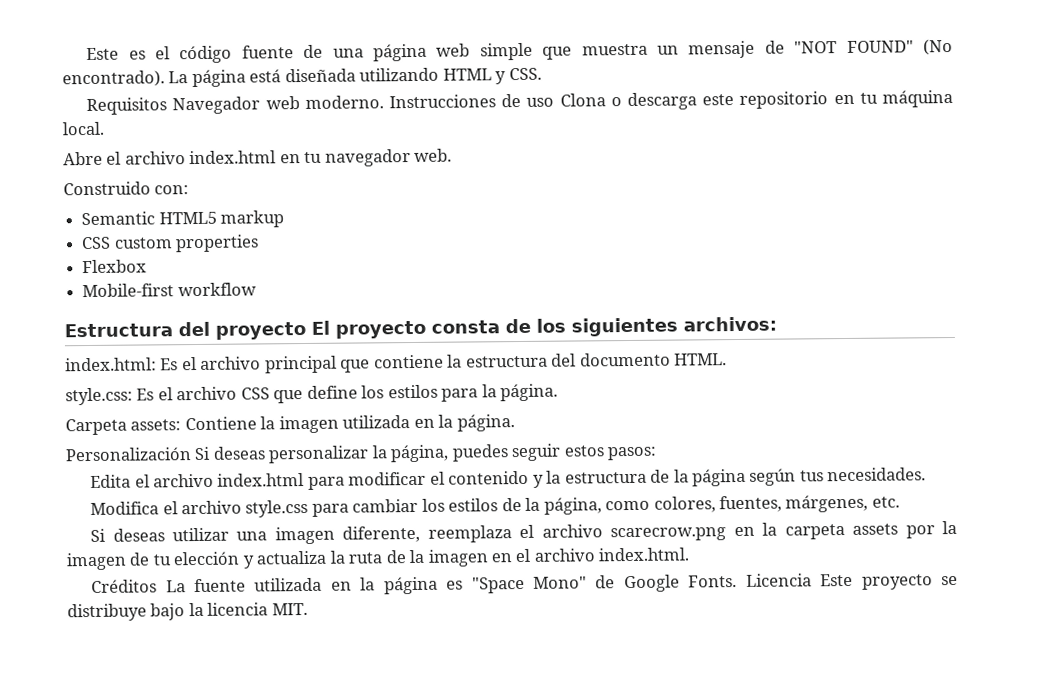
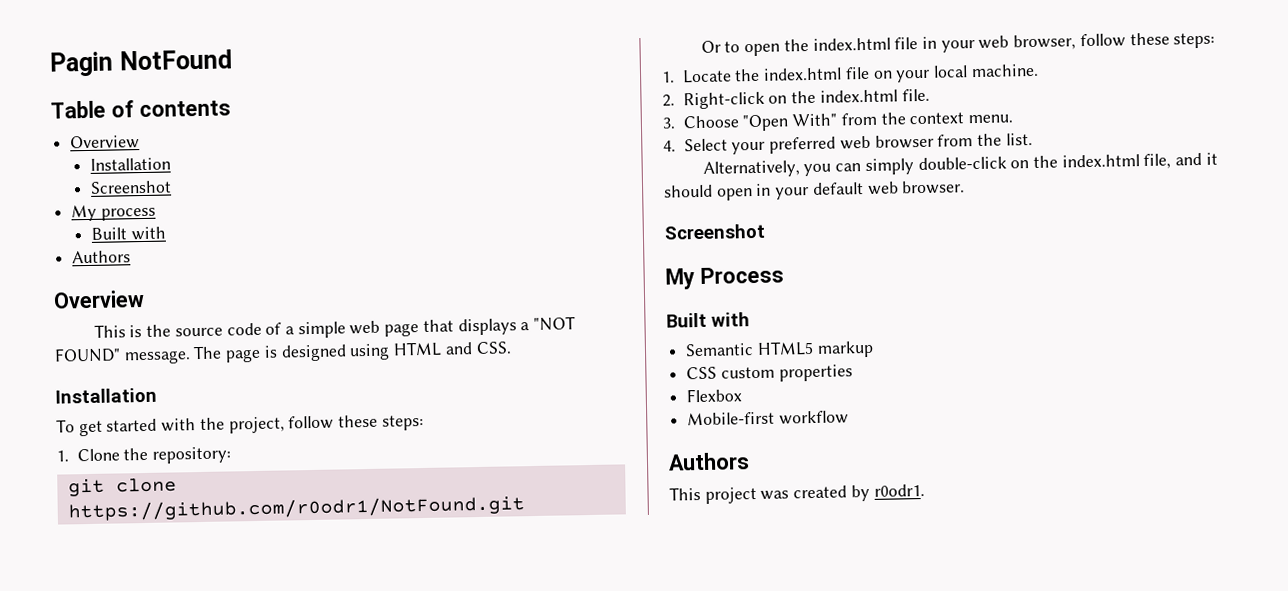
- Este es el código fuente de una página web simple que muestra un mensaje de "NOT FOUND" (No encontrado). La página está diseñada utilizando HTML y CSS.
- Requisitos Navegador web moderno. Instrucciones de uso Clona o descarga este repositorio en tu máquina local.
- Abre el archivo index.html en tu navegador web.
- Construido con:
+ Pagin NotFound
+ Table of contents
+ Overview
+ Installation
+ Screenshot
+ My process
+ Built with
+ Authors
+ Overview
+ This is the source code of a simple web page that displays a "NOT FOUND" message. The page is designed using HTML and CSS.
+ Installation
+ To get started with the project, follow these steps:
+ 1. Clone the repository:
+ git clone https://github.com/r0odr1/NotFound.git
+ Or to open the index.html file in your web browser, follow these steps:
+ 1. Locate the index.html file on your local machine.
+ 2. Right-click on the index.html file.
+ 3. Choose "Open With" from the context menu.
+ 4. Select your preferred web browser from the list.
+ Alternatively, you can simply double-click on the index.html file, and it should open in your default web browser.
+ Screenshot
+ My Process
+ Built with
  Mobile-first workflow
- Estructura del proyecto El proyecto consta de los siguientes archivos:
- index.html: Es el archivo principal que contiene la estructura del documento HTML.
- style.css: Es el archivo CSS que define los estilos para la página.
- Carpeta assets: Contiene la imagen utilizada en la página.
- Personalización Si deseas personalizar la página, puedes seguir estos pasos:
- Edita el archivo index.html para modificar el contenido y la estructura de la página según tus necesidades.
- Modifica el archivo style.css para cambiar los estilos de la página, como colores, fuentes, márgenes, etc.
- Si deseas utilizar una imagen diferente, reemplaza el archivo scarecrow.png en la carpeta assets por la imagen de tu elección y actualiza la ruta de la imagen en el archivo index.html.
- Créditos La fuente utilizada en la página es "Space Mono" de Google Fonts. Licencia Este proyecto se distribuye bajo la licencia MIT.
+ Authors
+ This project was created by r0odr1.

